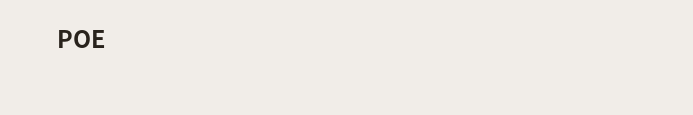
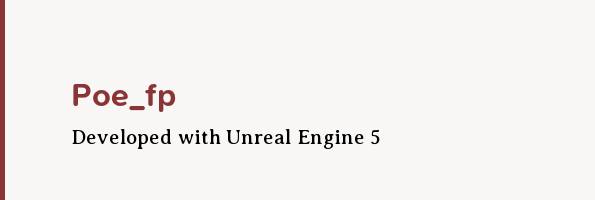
- POE
+ Poe_fp
+ Developed with Unreal Engine 5

